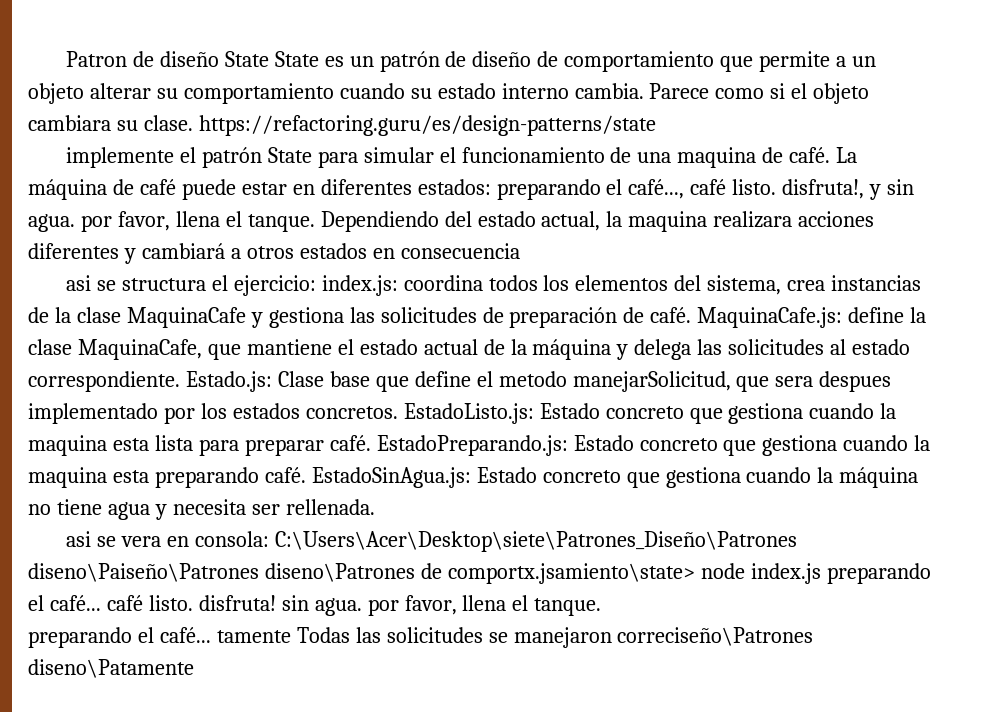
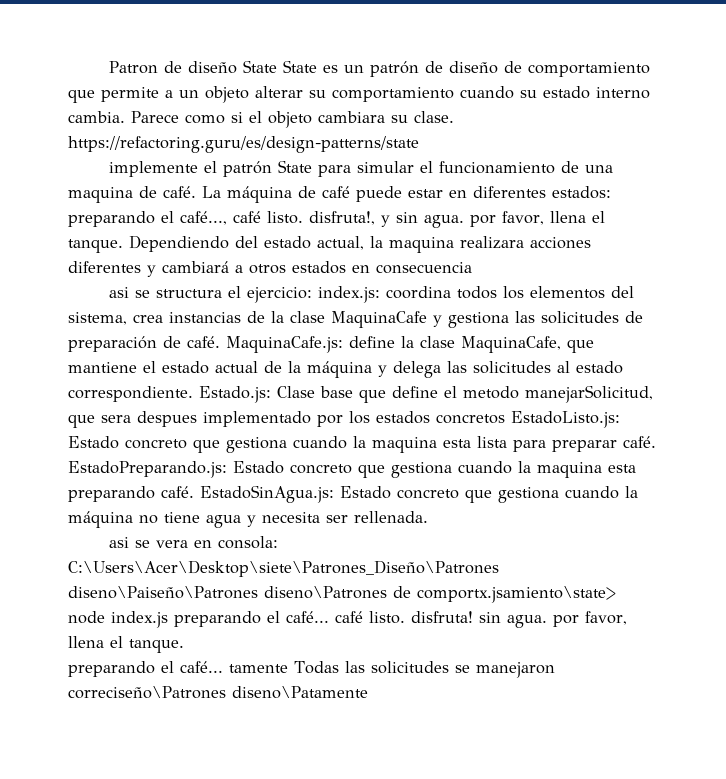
- Estado.js: Clase base que define el metodo manejarSolicitud, que sera despues implementado por los estados concretos. EstadoListo.js: Estado concreto que gestiona cuando la maquina esta lista para preparar café.
+ Estado.js: Clase base que define el metodo manejarSolicitud, que sera despues implementado por los estados concretos EstadoListo.js: Estado concreto que gestiona cuando la maquina esta lista para preparar café.

